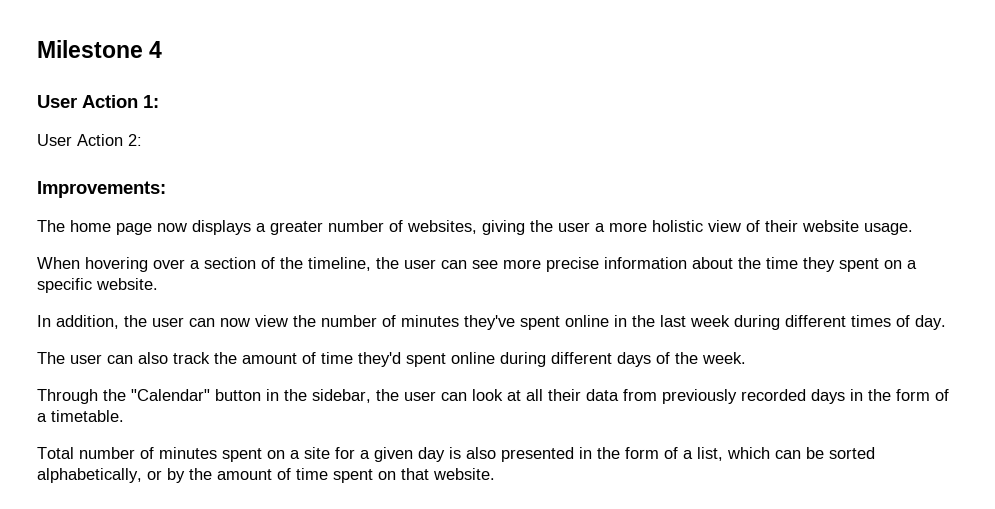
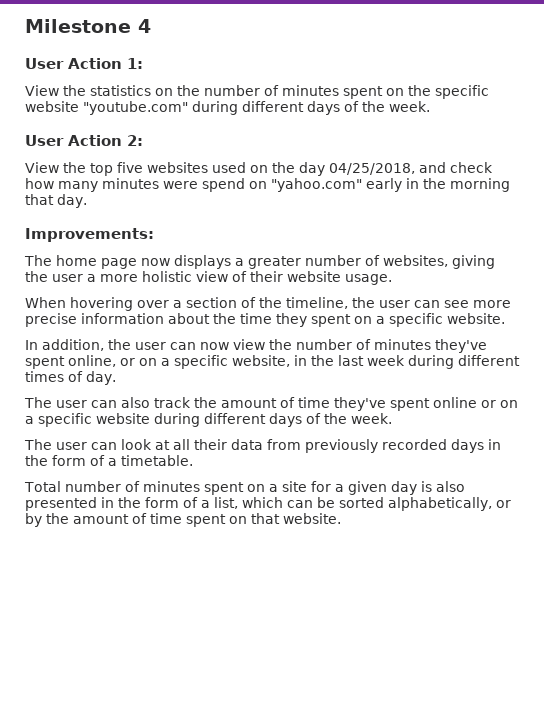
+ View the statistics on the number of minutes spent on the specific website "youtube.com" during different days of the week.
  User Action 2:
+ View the top five websites used on the day 04/25/2018, and check how many minutes were spend on "yahoo.com" early in the morning that day.
- In addition, the user can now view the number of minutes they've spent online in the last week during different times of day.
+ In addition, the user can now view the number of minutes they've spent online, or on a specific website, in the last week during different times of day.
- The user can also track the amount of time they'd spent online during different days of the week.
- Through the "Calendar" button in the sidebar, the user can look at all their data from previously recorded days in the form of a timetable.
+ The user can also track the amount of time they've spent online or on a specific website during different days of the week.
+ The user can look at all their data from previously recorded days in the form of a timetable.

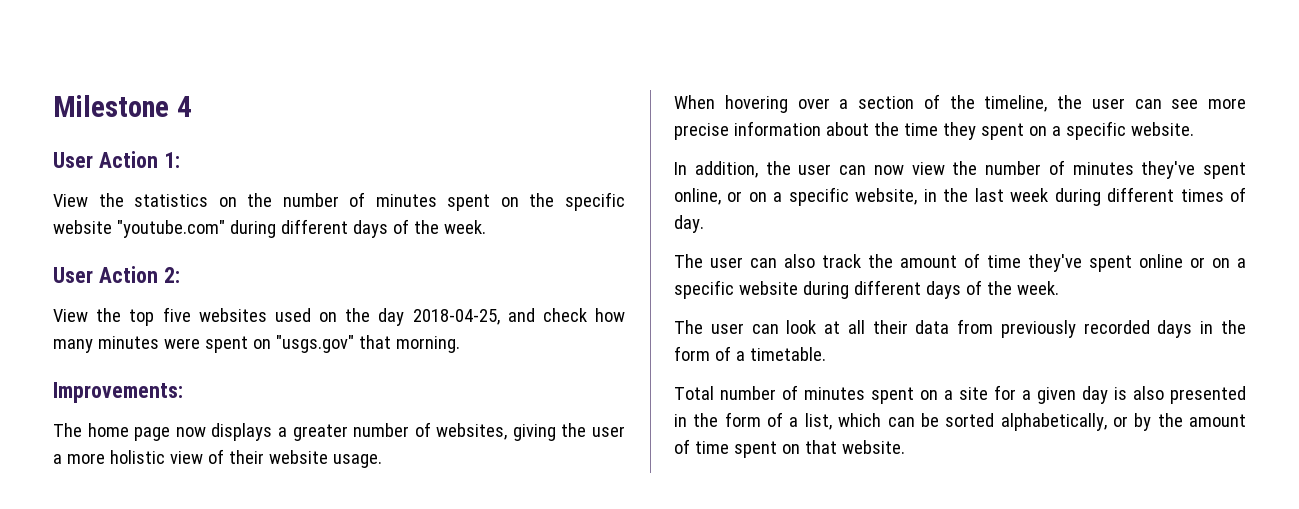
- View the top five websites used on the day 04/25/2018, and check how many minutes were spend on "yahoo.com" early in the morning that day.
+ View the top five websites used on the day 2018-04-25, and check how many minutes were spent on "usgs.gov" that morning.

